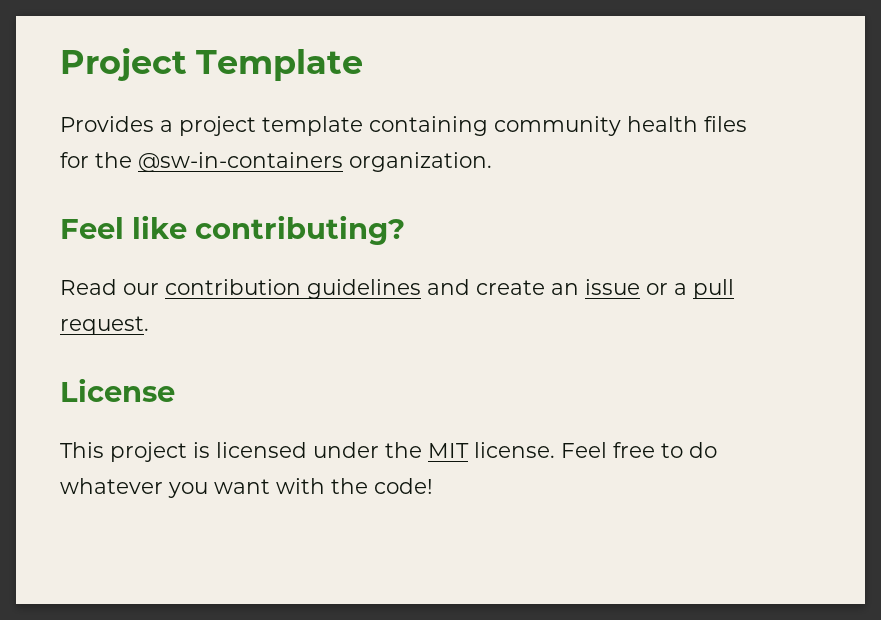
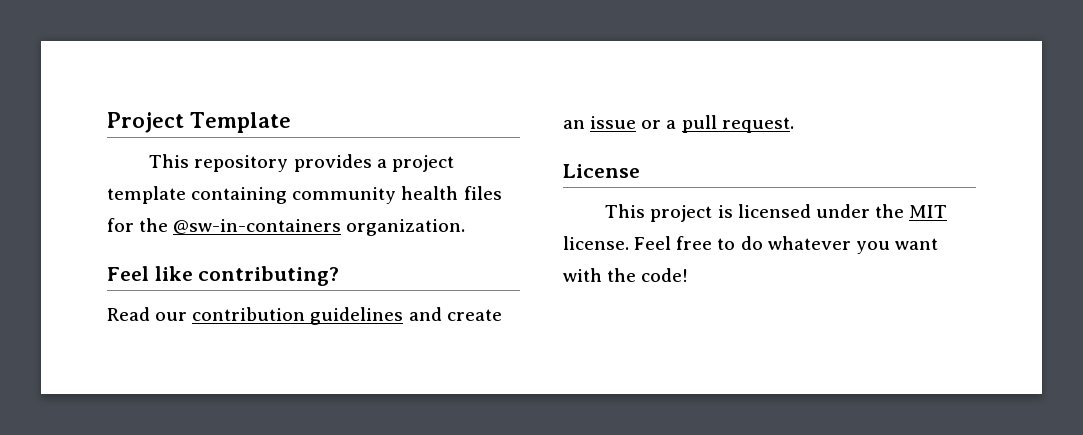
- Provides a project template containing community health files for the @sw-in-containers organization.
+ This repository provides a project template containing community health files for the @sw-in-containers organization.

